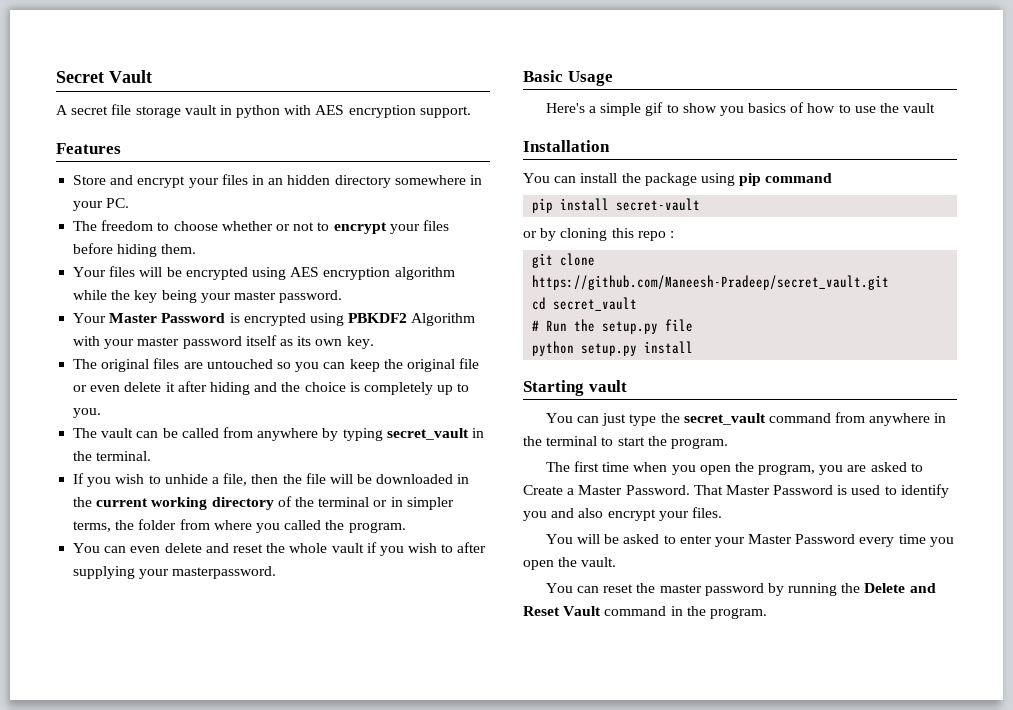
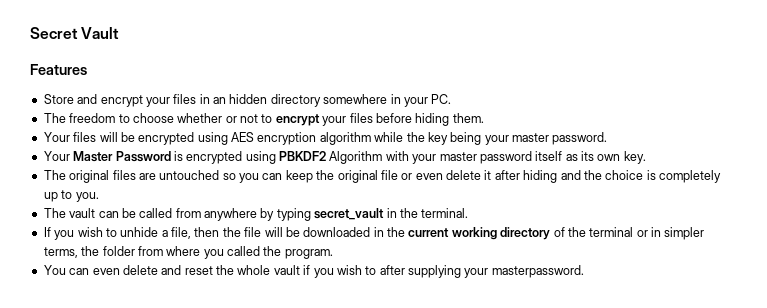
- A secret file storage vault in python with AES encryption support.
- Basic Usage
- Here's a simple gif to show you basics of how to use the vault
- Installation
- You can install the package using pip command
- pip install secret-vault
- or by cloning this repo :
- git clone https://github.com/Maneesh-Pradeep/secret_vault.git
- cd secret_vault
- # Run the setup.py file
- python setup.py install
- Starting vault
- You can just type the secret_vault command from anywhere in the terminal to start the program.
- The first time when you open the program, you are asked to Create a Master Password. That Master Password is used to identify you and also encrypt your files.
- You will be asked to enter your Master Password every time you open the vault.
- You can reset the master password by running the Delete and Reset Vault command in the program.

